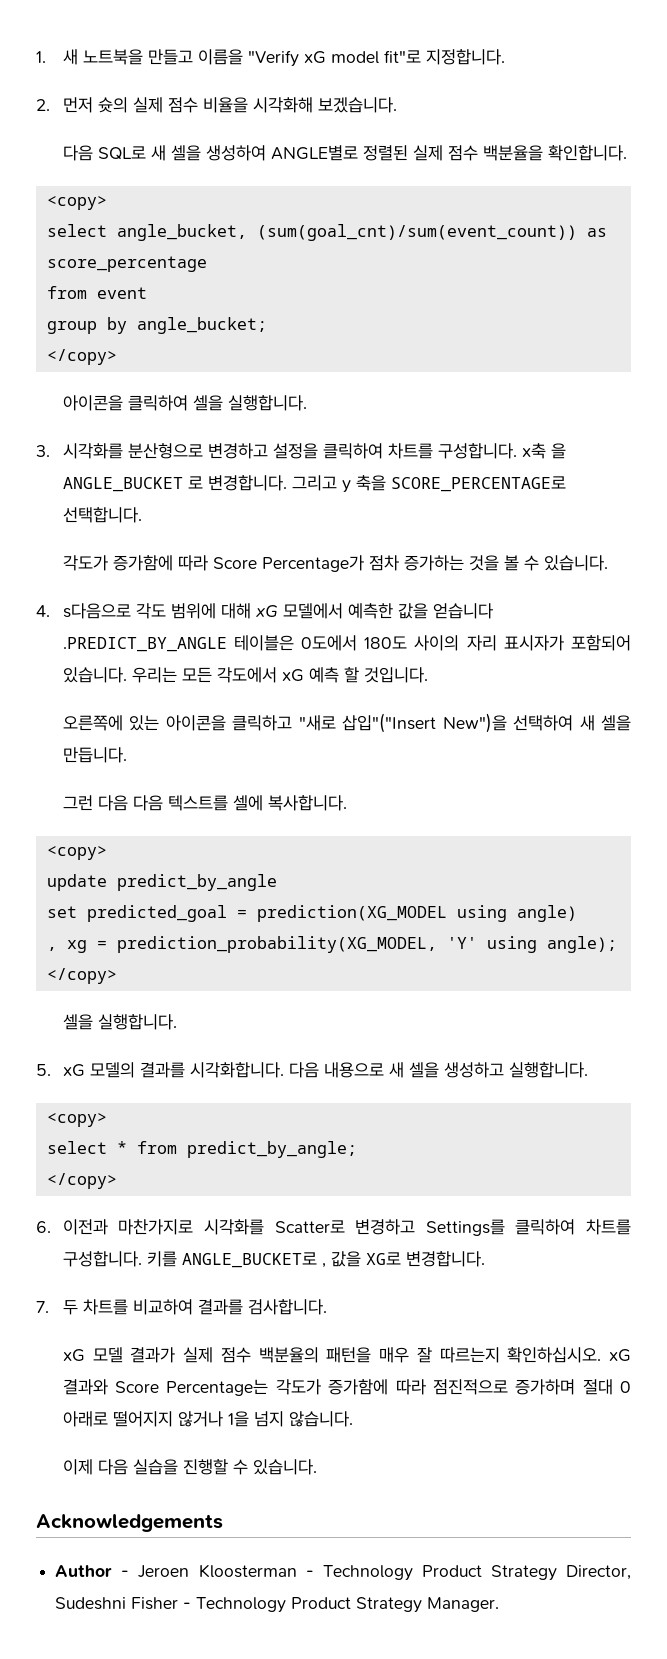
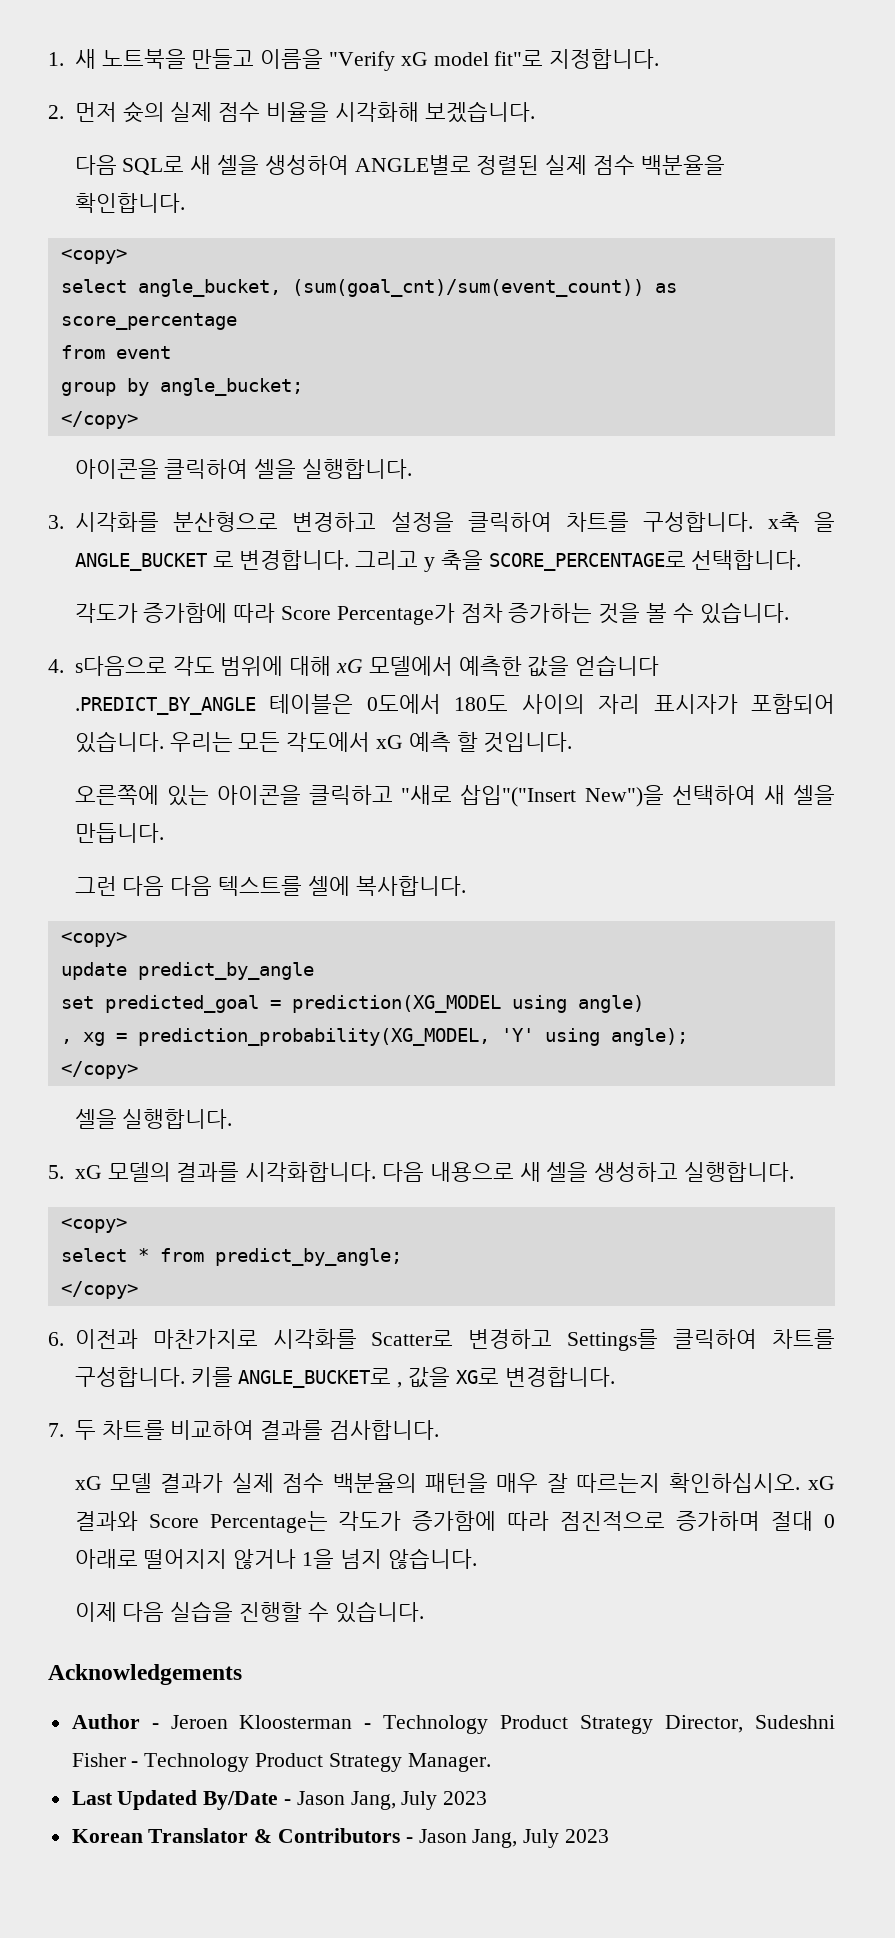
+ Last Updated By/Date - Jason Jang, July 2023
+ Korean Translator & Contributors - Jason Jang, July 2023

